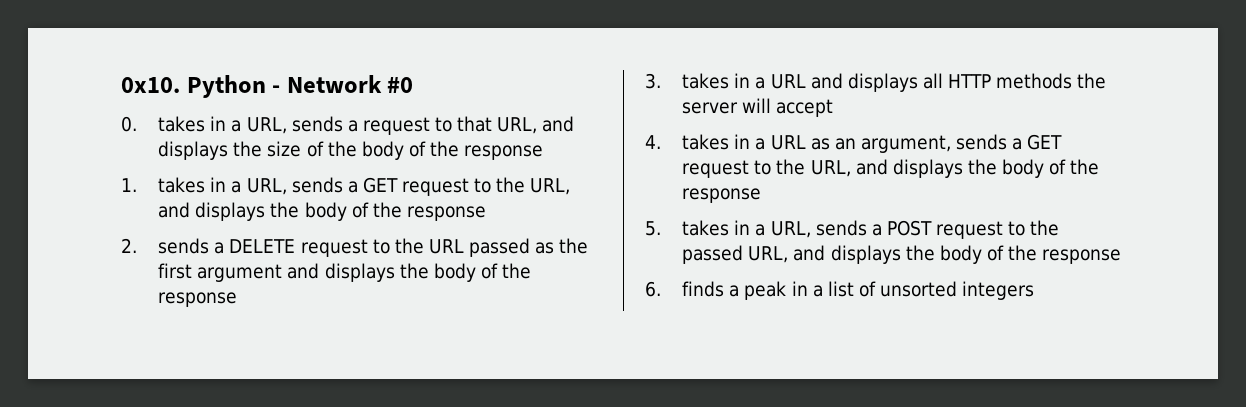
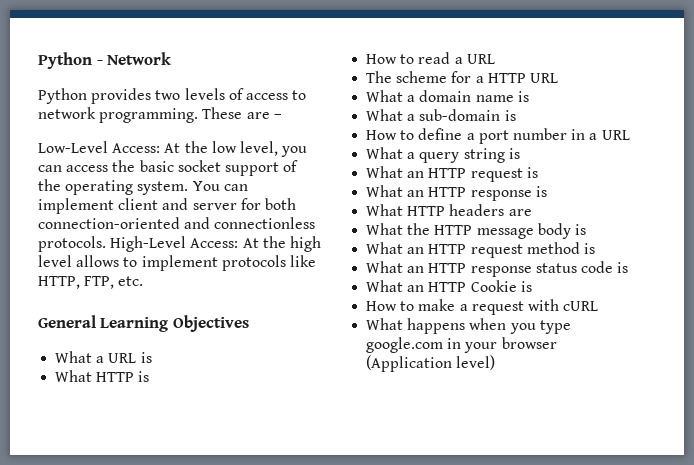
- 0x10. Python - Network #0
- 0. takes in a URL, sends a request to that URL, and displays the size of the body of the response
- 1. takes in a URL, sends a GET request to the URL, and displays the body of the response
- 2. sends a DELETE request to the URL passed as the first argument and displays the body of the response
- 3. takes in a URL and displays all HTTP methods the server will accept
- 4. takes in a URL as an argument, sends a GET request to the URL, and displays the body of the response
- 5. takes in a URL, sends a POST request to the passed URL, and displays the body of the response
- 6. finds a peak in a list of unsorted integers
+ Python - Network
+ Python provides two levels of access to network programming. These are –
+ Low-Level Access: At the low level, you can access the basic socket support of the operating system. You can implement client and server for both connection-oriented and connectionless protocols. High-Level Access: At the high level allows to implement protocols like HTTP, FTP, etc.
+ General Learning Objectives
+ What a URL is
+ What HTTP is
+ How to read a URL
+ The scheme for a HTTP URL
+ What a domain name is
+ What a sub-domain is
+ How to define a port number in a URL
+ What a query string is
+ What an HTTP request is
+ What an HTTP response is
+ What HTTP headers are
+ What the HTTP message body is
+ What an HTTP request method is
+ What an HTTP response status code is
+ What an HTTP Cookie is
+ How to make a request with cURL
+ What happens when you type google.com in your browser (Application level)

